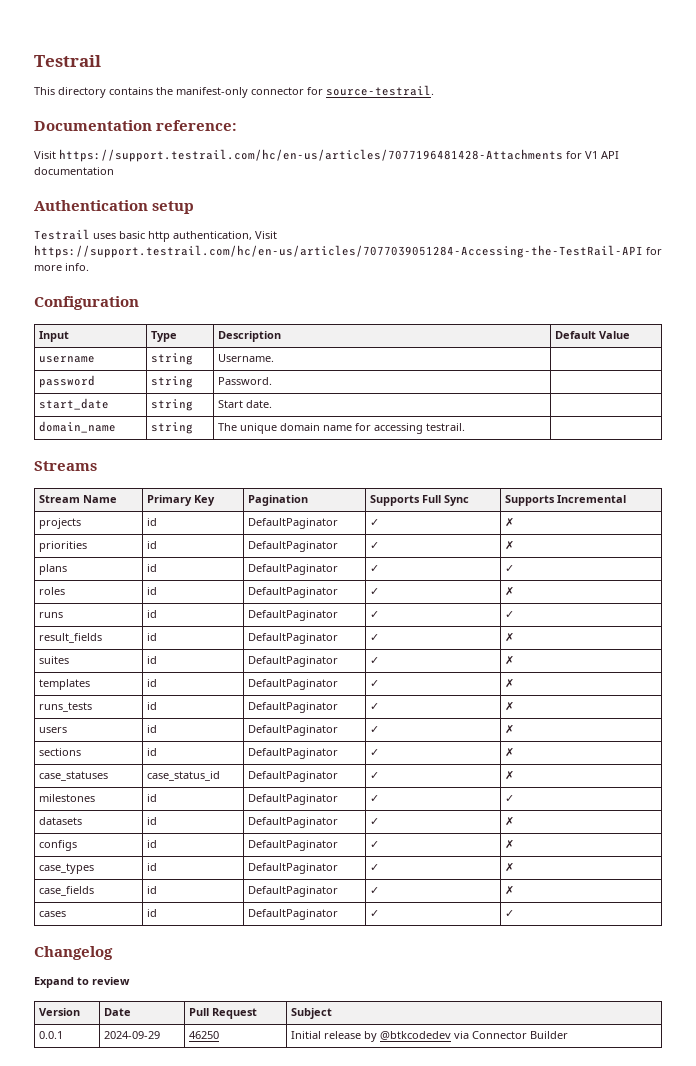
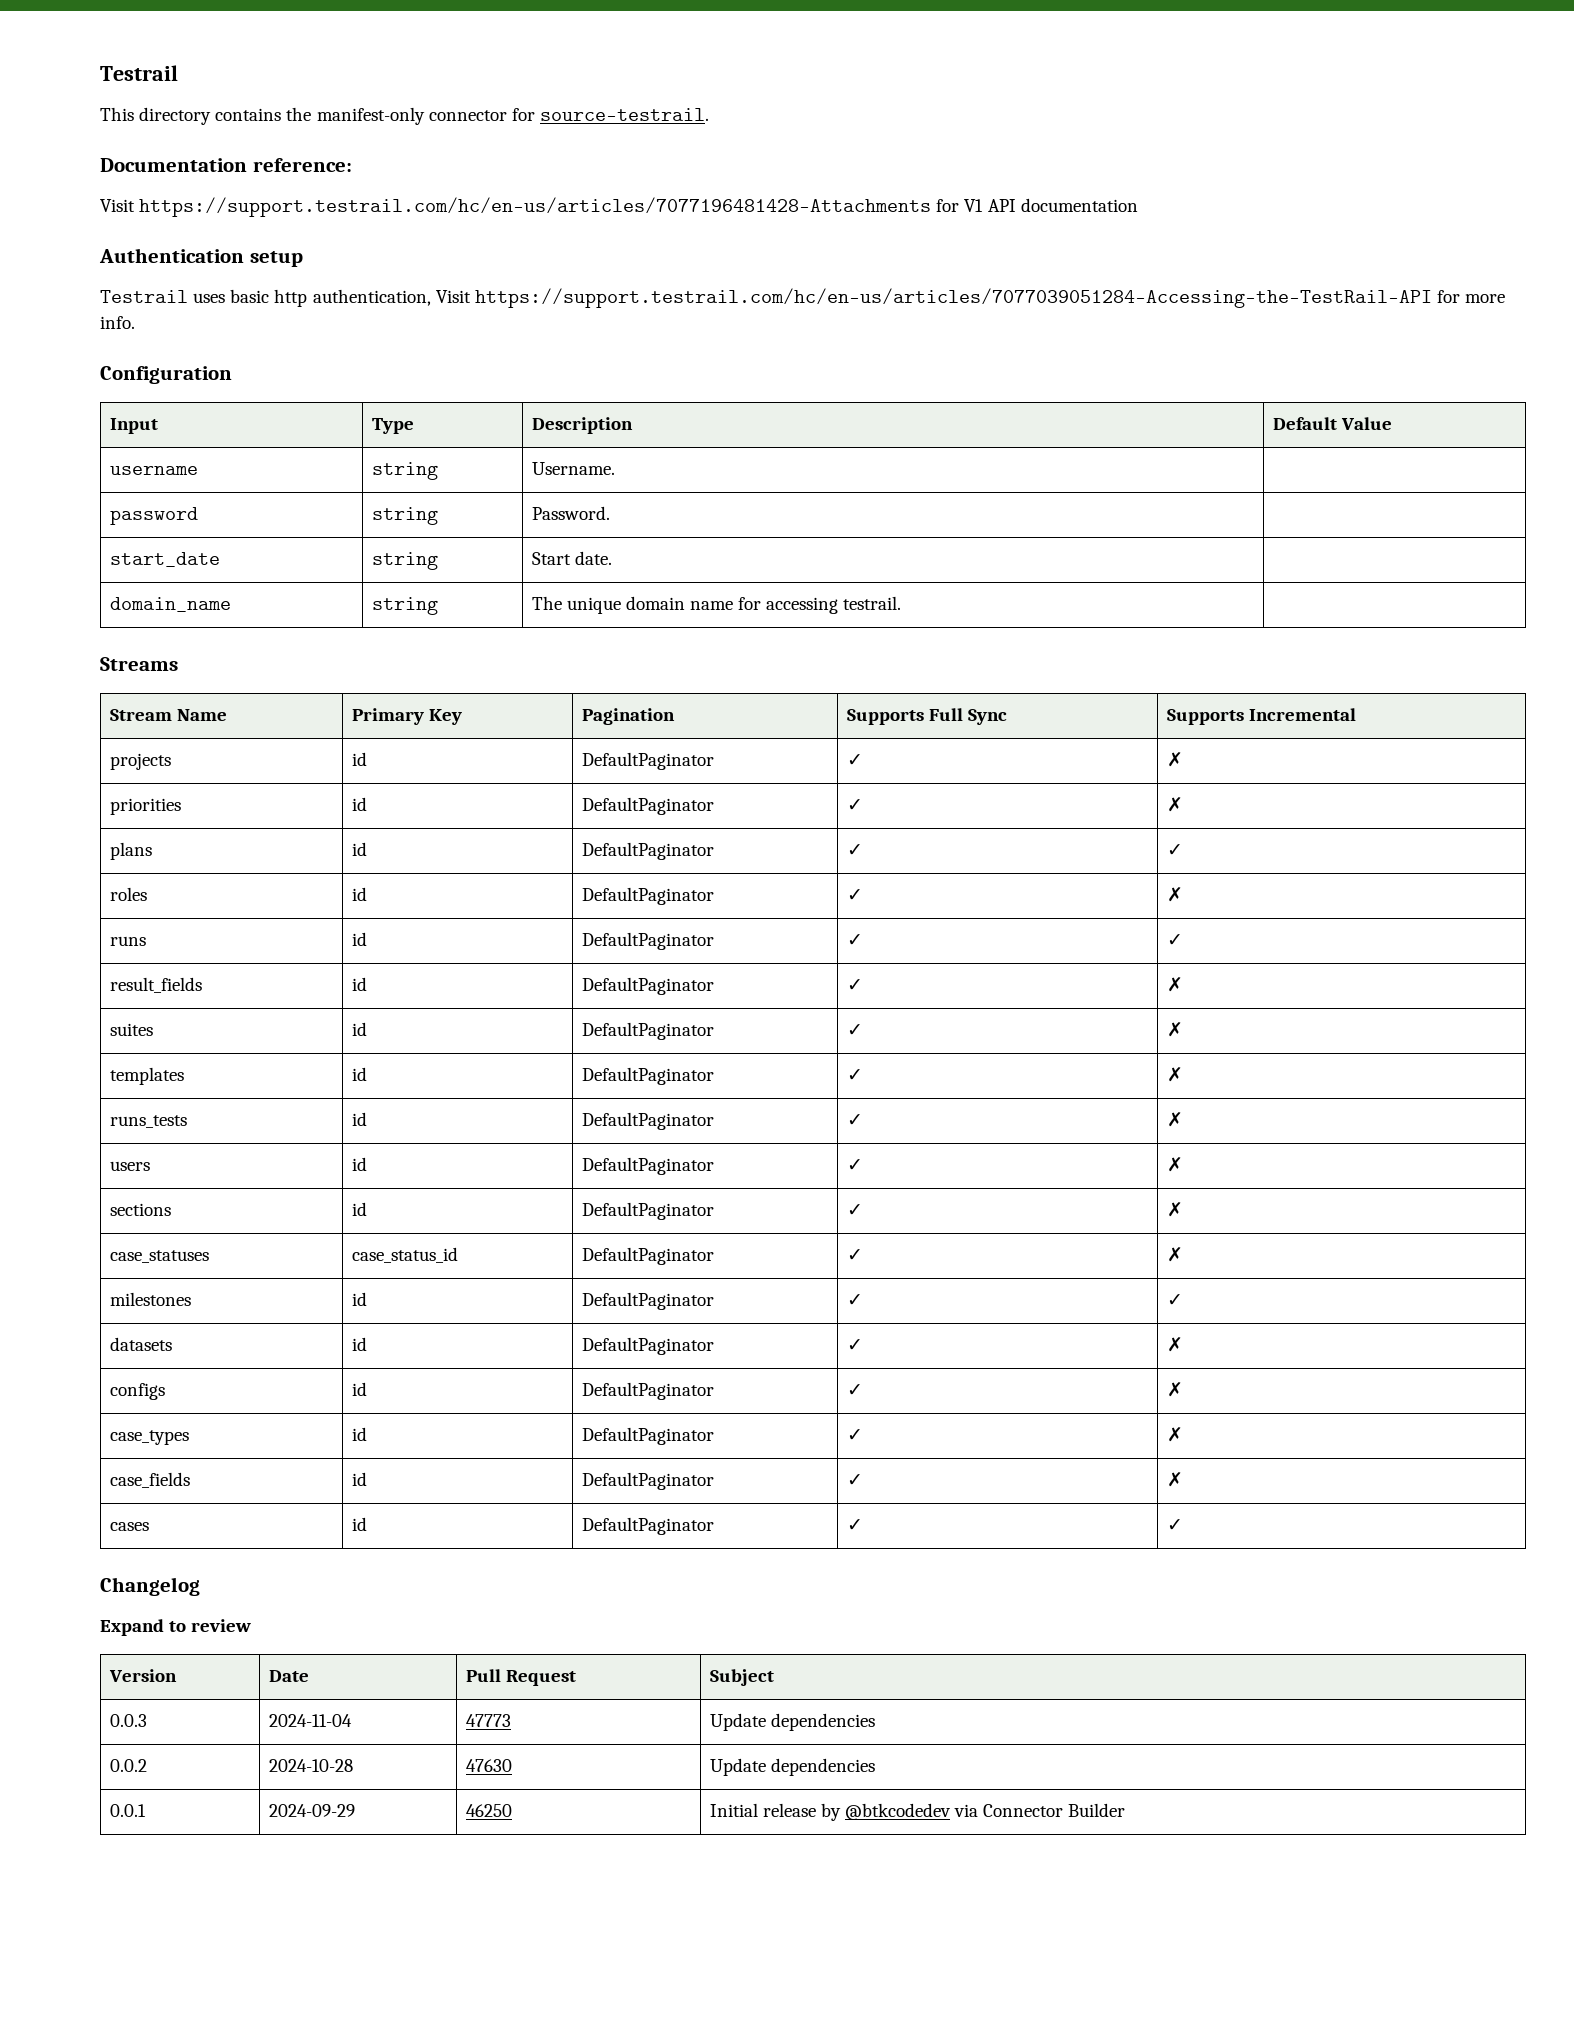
+ 0.0.3 | 2024-11-04 | 47773 | Update dependencies
+ 0.0.2 | 2024-10-28 | 47630 | Update dependencies

